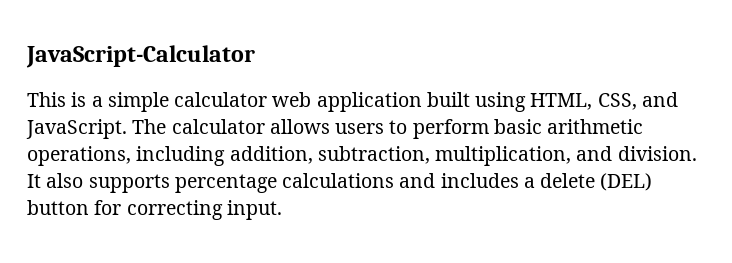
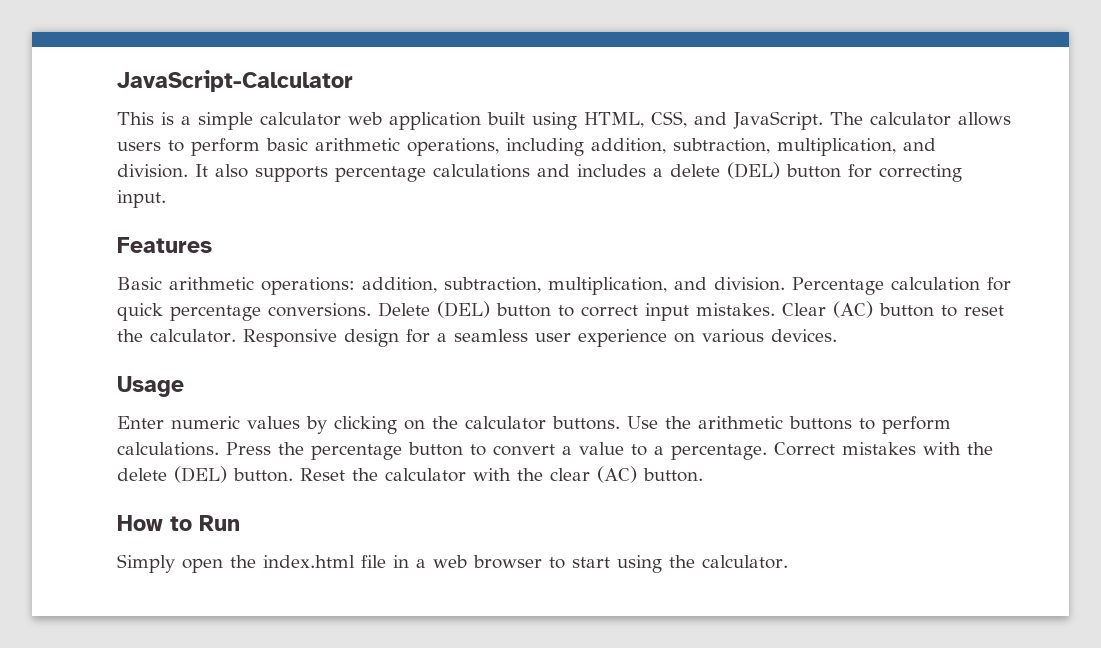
+ Features
+ Basic arithmetic operations: addition, subtraction, multiplication, and division. Percentage calculation for quick percentage conversions. Delete (DEL) button to correct input mistakes. Clear (AC) button to reset the calculator. Responsive design for a seamless user experience on various devices.
+ Usage
+ Enter numeric values by clicking on the calculator buttons. Use the arithmetic buttons to perform calculations. Press the percentage button to convert a value to a percentage. Correct mistakes with the delete (DEL) button. Reset the calculator with the clear (AC) button.
+ How to Run
+ Simply open the index.html file in a web browser to start using the calculator.

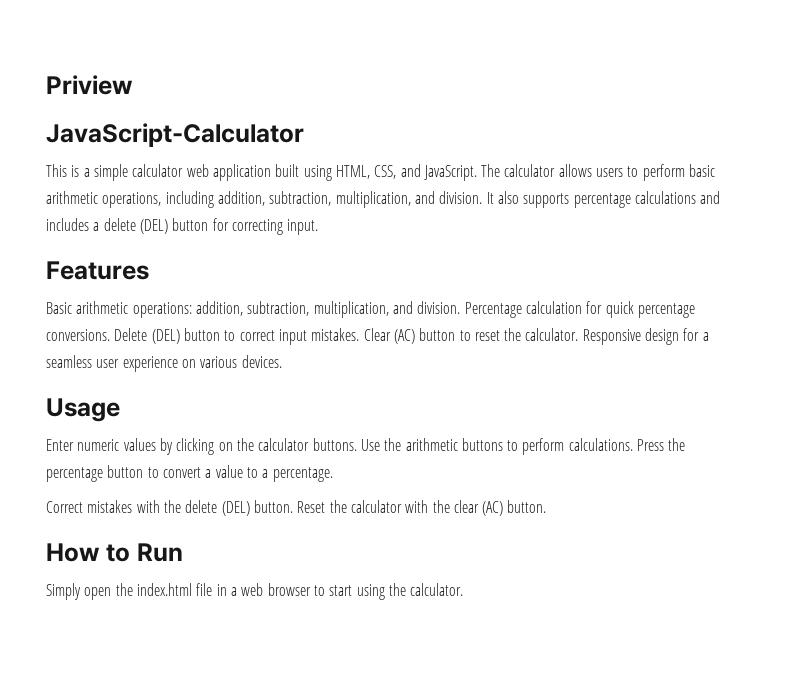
+ Priview
- Press the percentage button to convert a value to a percentage. Correct mistakes with the delete (DEL) button.
+ Press the percentage button to convert a value to a percentage.
+ Correct mistakes with the delete (DEL) button.

